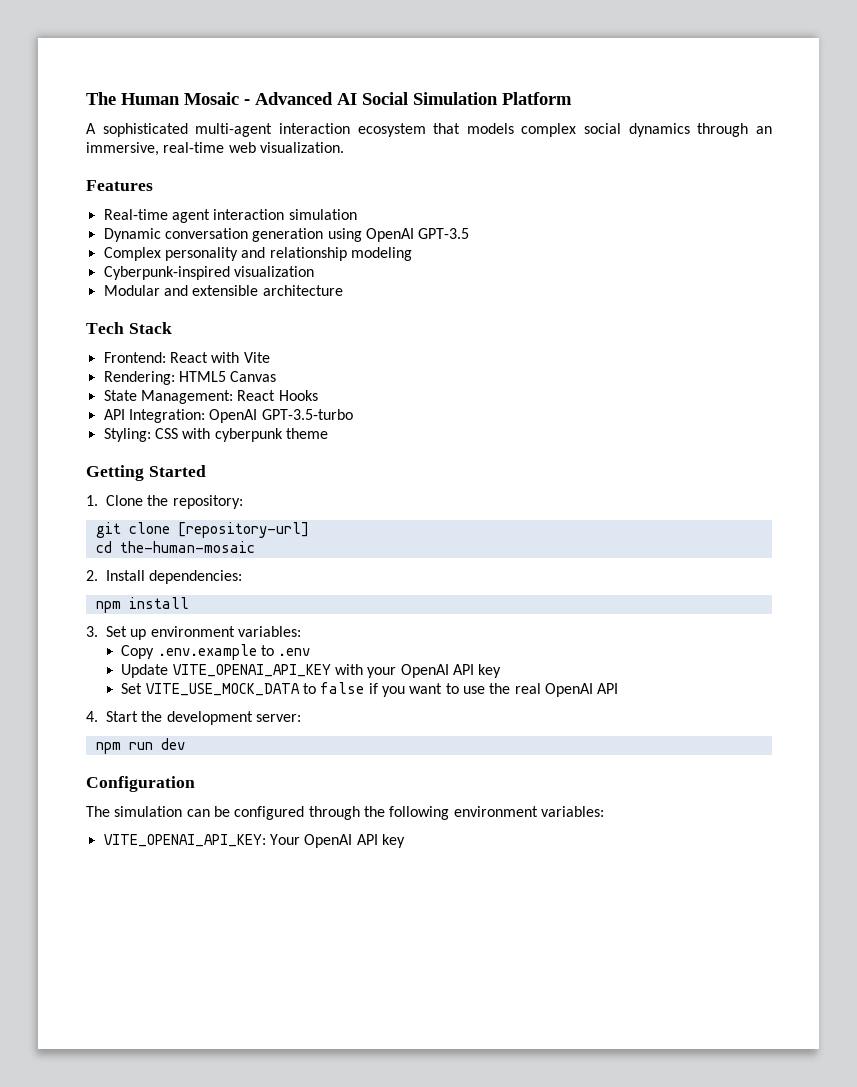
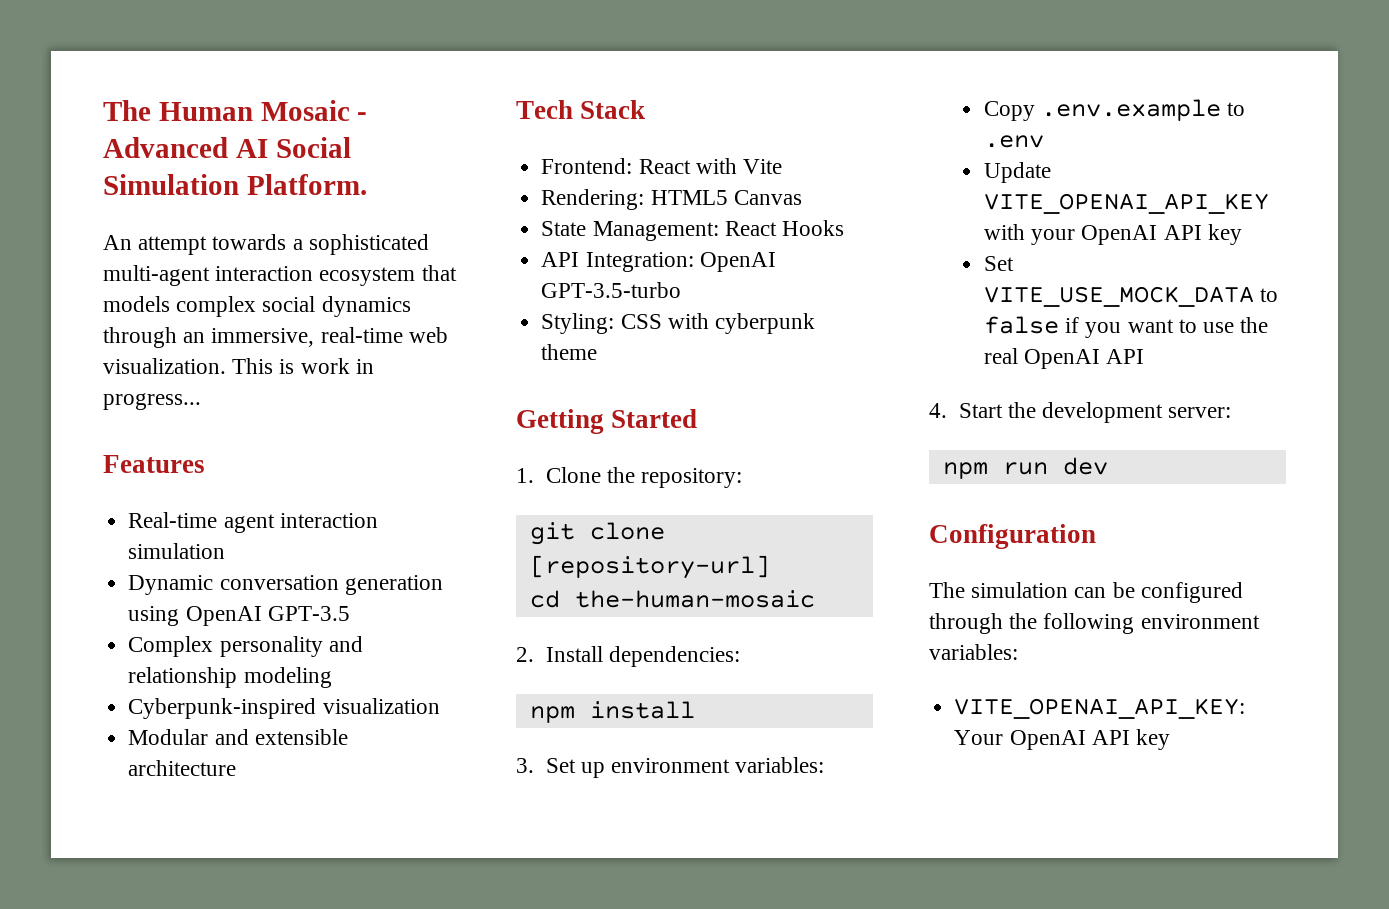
- The Human Mosaic - Advanced AI Social Simulation Platform
- A sophisticated multi-agent interaction ecosystem that models complex social dynamics through an immersive, real-time web visualization.
+ The Human Mosaic - Advanced AI Social Simulation Platform.
+ An attempt towards a sophisticated multi-agent interaction ecosystem that models complex social dynamics through an immersive, real-time web visualization. This is work in progress...

